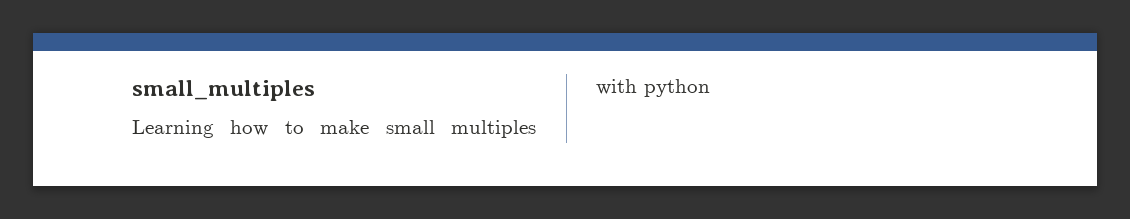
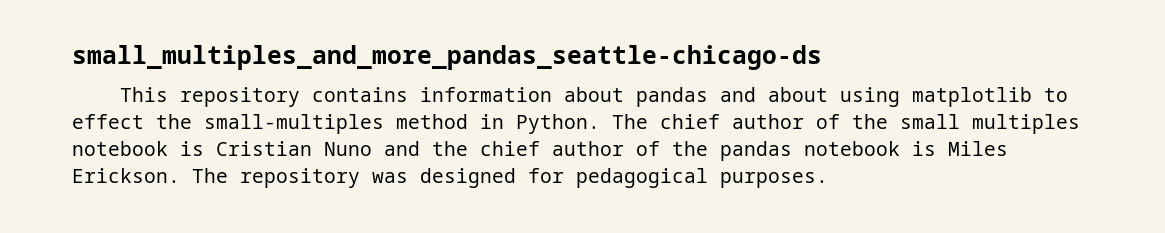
- small_multiples
- Learning how to make small multiples with python
+ small_multiples_and_more_pandas_seattle-chicago-ds
+ This repository contains information about pandas and about using matplotlib to effect the small-multiples method in Python. The chief author of the small multiples notebook is Cristian Nuno and the chief author of the pandas notebook is Miles Erickson. The repository was designed for pedagogical purposes.

